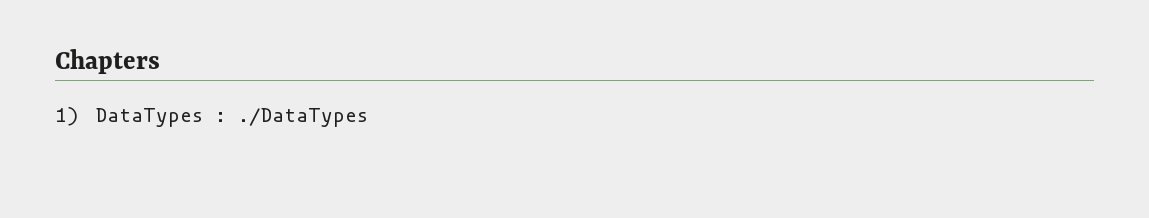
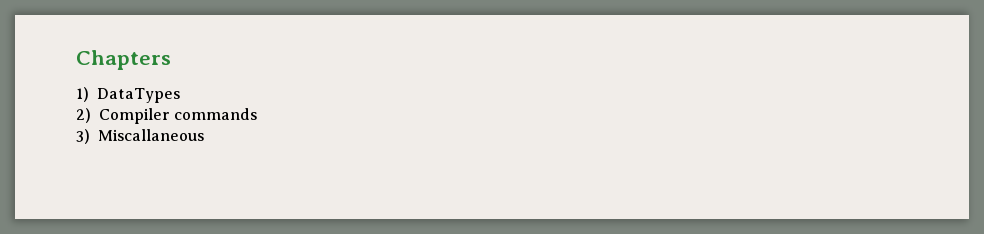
- 1) DataTypes : ./DataTypes
+ 1) DataTypes
+ 2) Compiler commands
+ 3) Miscallaneous

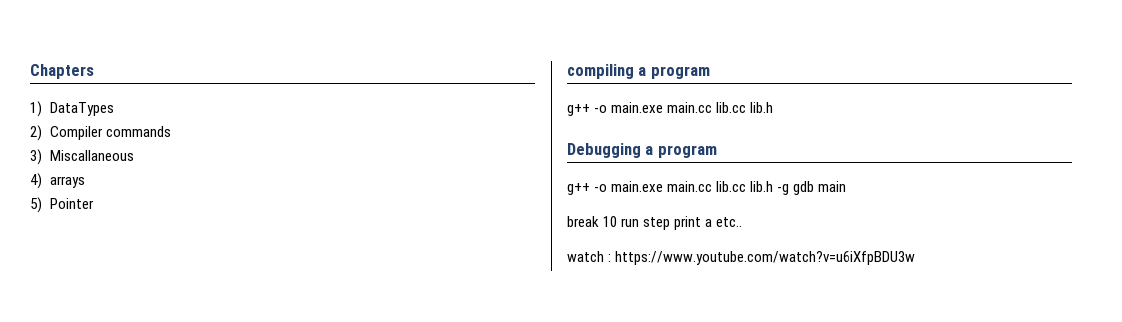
+ 4) arrays
+ 5) Pointer
+ compiling a program
+ g++ -o main.exe main.cc lib.cc lib.h
+ Debugging a program
+ g++ -o main.exe main.cc lib.cc lib.h -g gdb main
+ break 10 run step print a etc..
+ watch : https://www.youtube.com/watch?v=u6iXfpBDU3w

